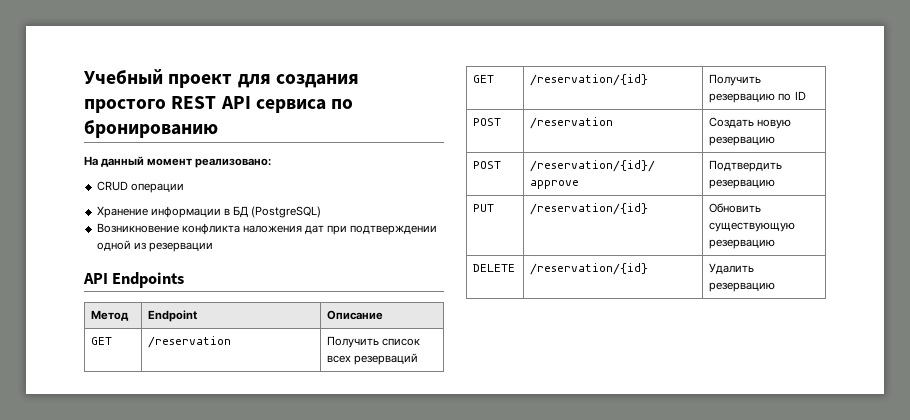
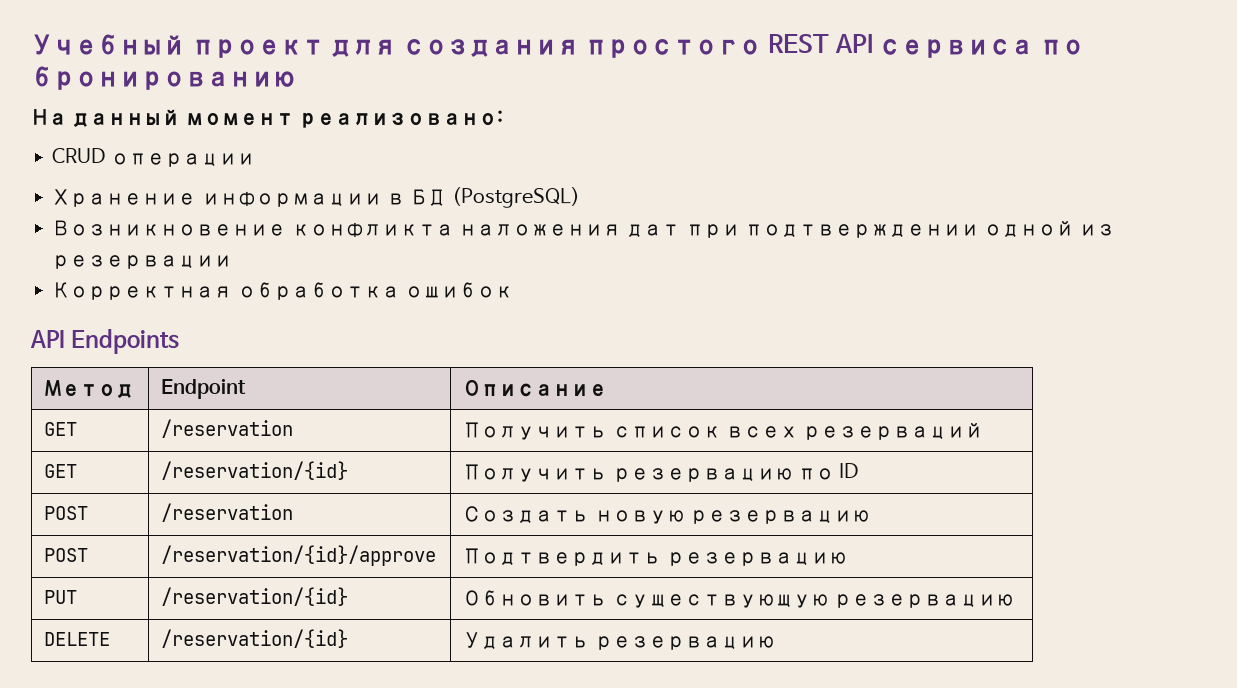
+ Корректная обработка ошибок

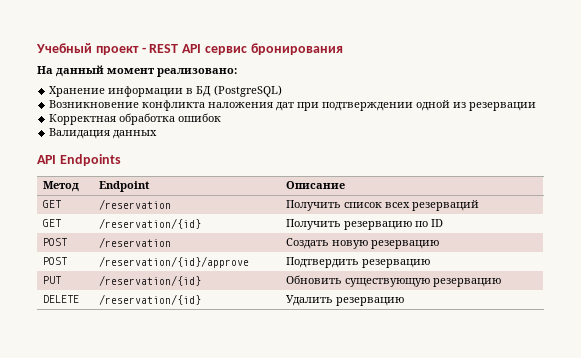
- Учебный проект для создания простого REST API сервиса по бронированию
+ Учебный проект - REST API сервис бронирования
- CRUD операции
+ Валидация данных

